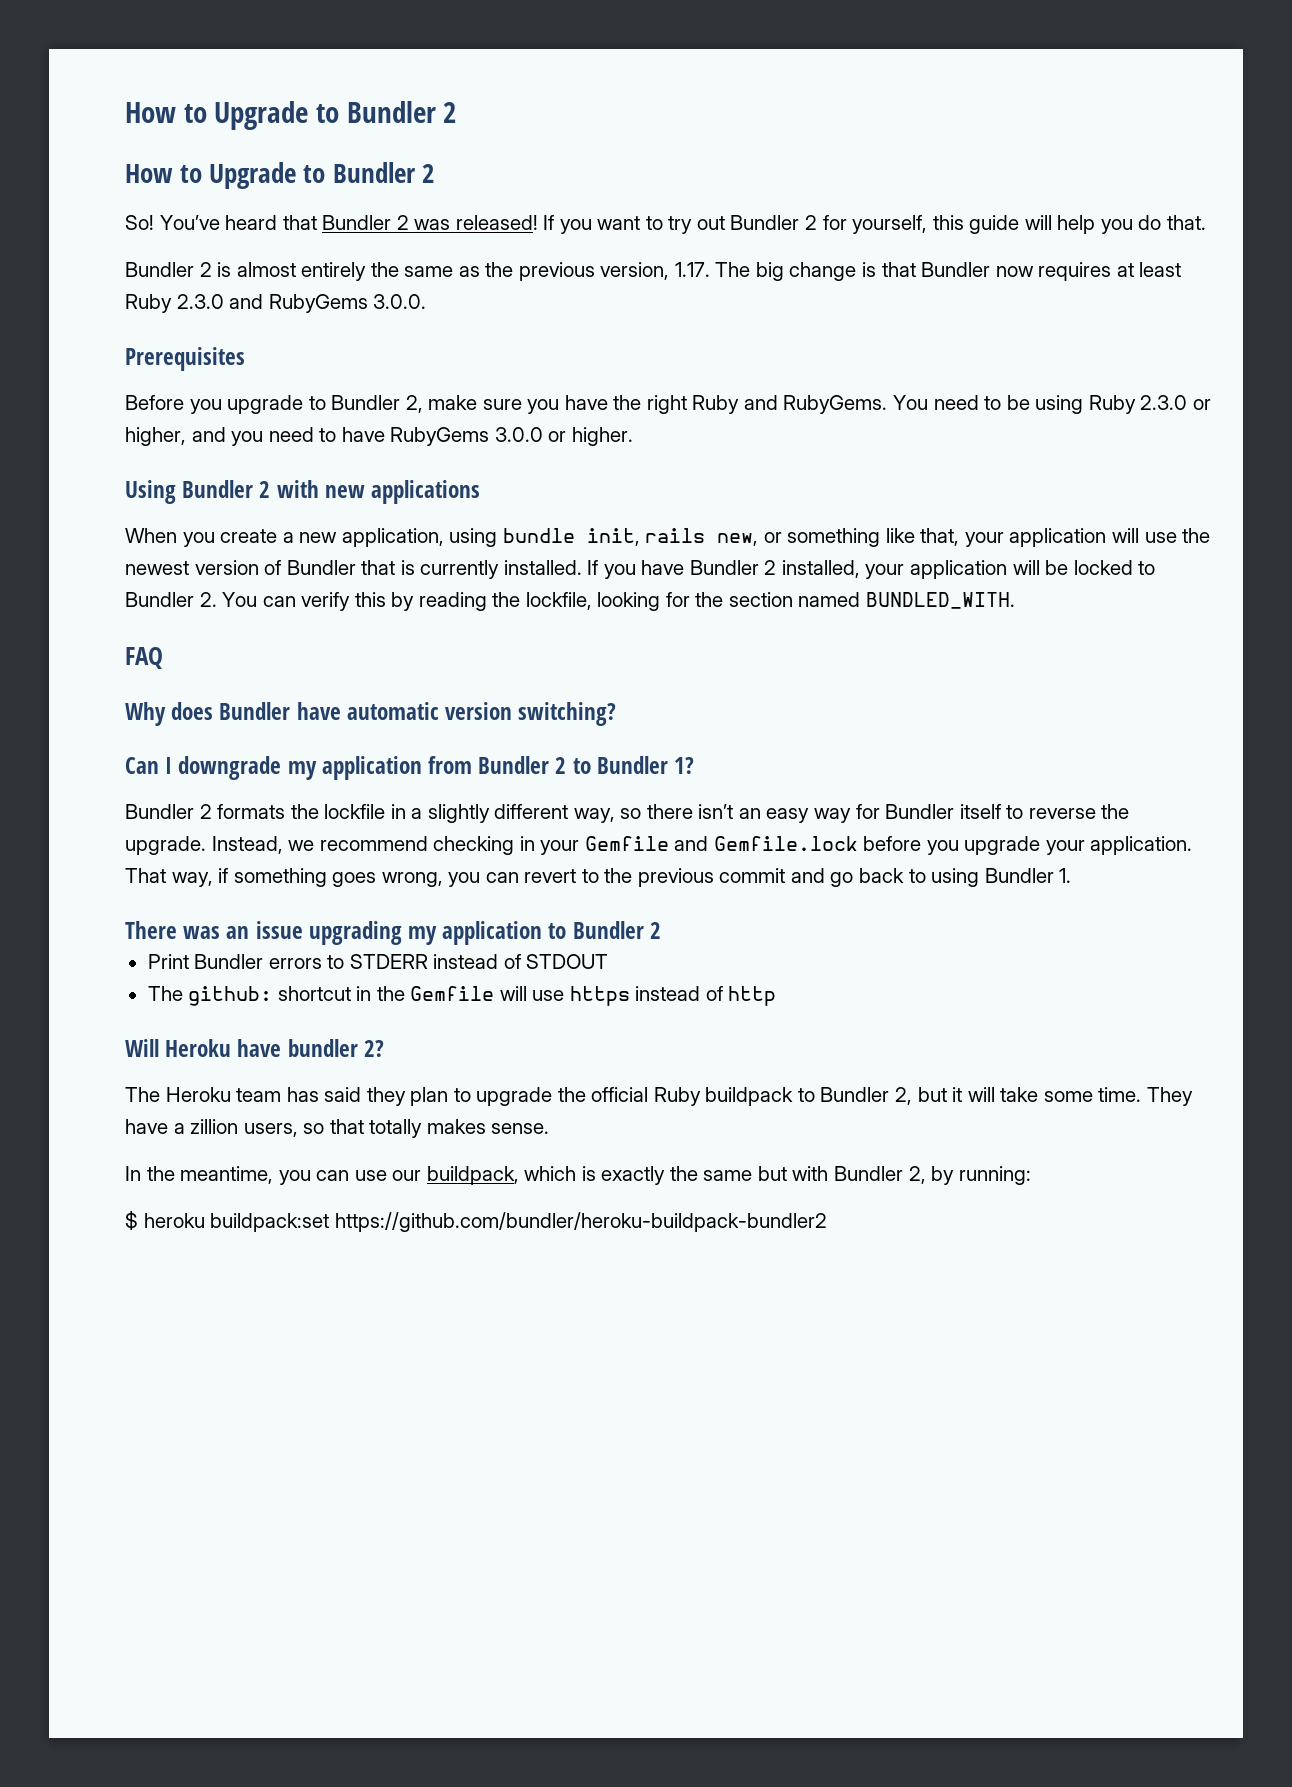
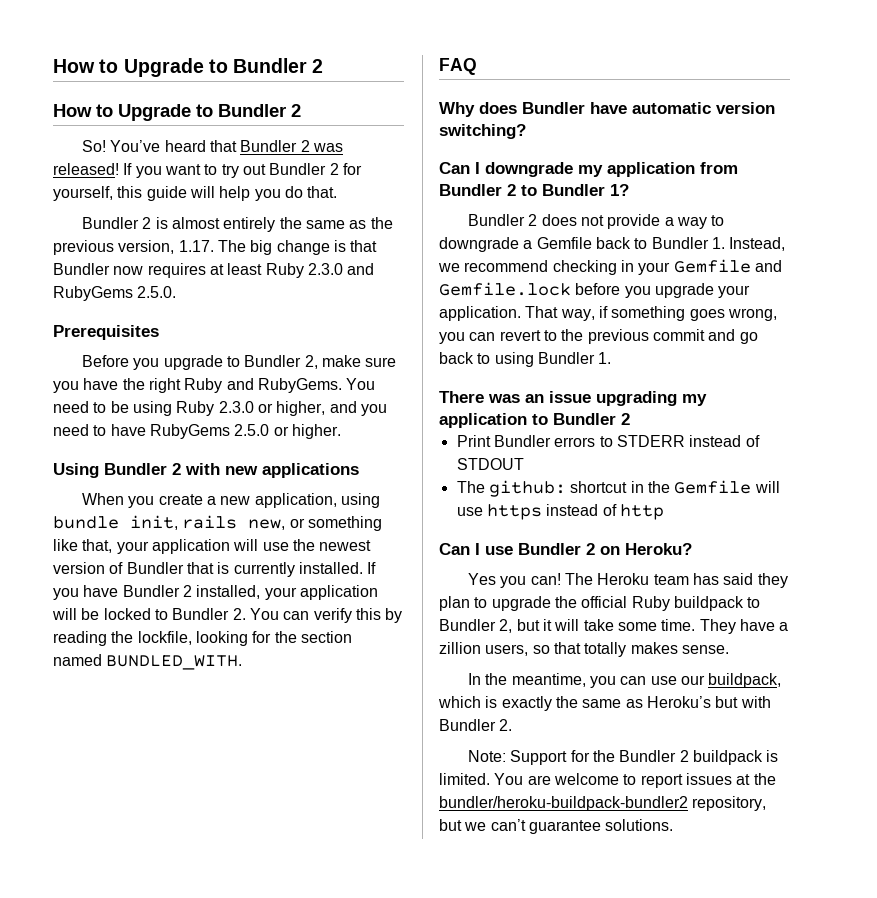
- Bundler 2 is almost entirely the same as the previous version, 1.17. The big change is that Bundler now requires at least Ruby 2.3.0 and RubyGems 3.0.0.
+ Bundler 2 is almost entirely the same as the previous version, 1.17. The big change is that Bundler now requires at least Ruby 2.3.0 and RubyGems 2.5.0.
- You need to be using Ruby 2.3.0 or higher, and you need to have RubyGems 3.0.0 or higher.
+ You need to be using Ruby 2.3.0 or higher, and you need to have RubyGems 2.5.0 or higher.
- Bundler 2 formats the lockfile in a slightly different way, so there isn’t an easy way for Bundler itself to reverse the upgrade. Instead, we recommend checking in your Gemfile and Gemfile.lock before you upgrade your application.
+ Bundler 2 does not provide a way to downgrade a Gemfile back to Bundler 1. Instead, we recommend checking in your Gemfile and Gemfile.lock before you upgrade your application.
- Will Heroku have bundler 2?
- The Heroku team has said they plan to upgrade the official Ruby buildpack to Bundler 2, but it will take some time.
+ Can I use Bundler 2 on Heroku?
+ Yes you can! The Heroku team has said they plan to upgrade the official Ruby buildpack to Bundler 2, but it will take some time.
- In the meantime, you can use our buildpack, which is exactly the same but with Bundler 2, by running:
- $ heroku buildpack:set https://github.com/bundler/heroku-buildpack-bundler2
+ In the meantime, you can use our buildpack, which is exactly the same as Heroku’s but with Bundler 2.
+ Note: Support for the Bundler 2 buildpack is limited. You are welcome to report issues at the bundler/heroku-buildpack-bundler2 repository, but we can’t guarantee solutions.

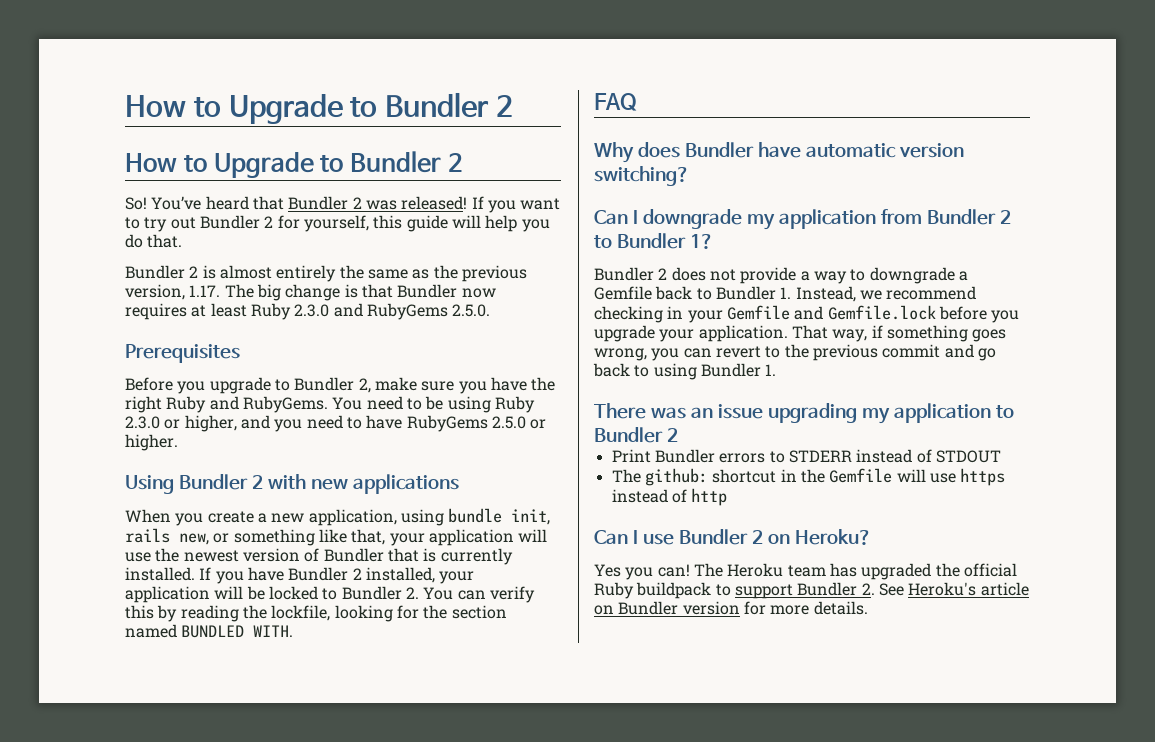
- If you have Bundler 2 installed, your application will be locked to Bundler 2. You can verify this by reading the lockfile, looking for the section named BUNDLED_WITH.
+ If you have Bundler 2 installed, your application will be locked to Bundler 2. You can verify this by reading the lockfile, looking for the section named BUNDLED WITH.
- The Heroku team has said they plan to upgrade the official Ruby buildpack to Bundler 2, but it will take some time. They have a zillion users, so that totally makes sense.
- In the meantime, you can use our buildpack, which is exactly the same as Heroku’s but with Bundler 2.
- Note: Support for the Bundler 2 buildpack is limited. You are welcome to report issues at the bundler/heroku-buildpack-bundler2 repository, but we can’t guarantee solutions.
+ The Heroku team has upgraded the official Ruby buildpack to support Bundler 2. See Heroku's article on Bundler version for more details.

